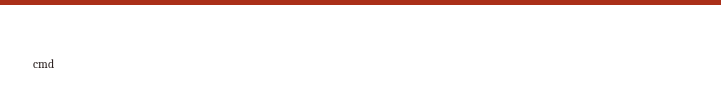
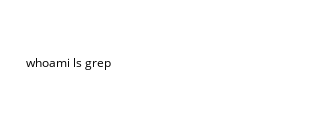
- cmd
+ whoami ls grep

